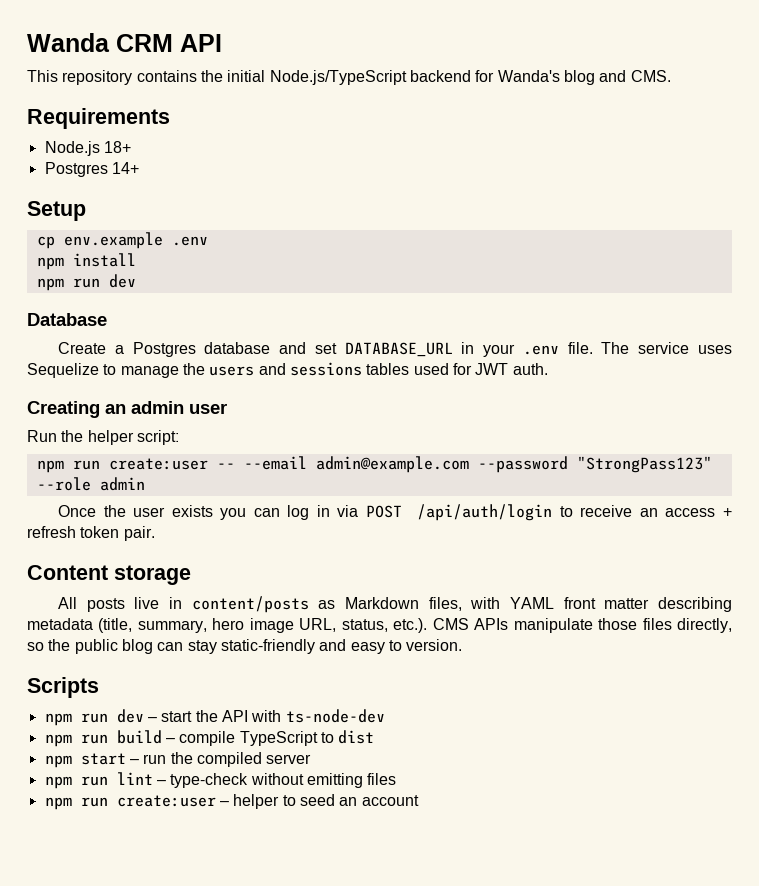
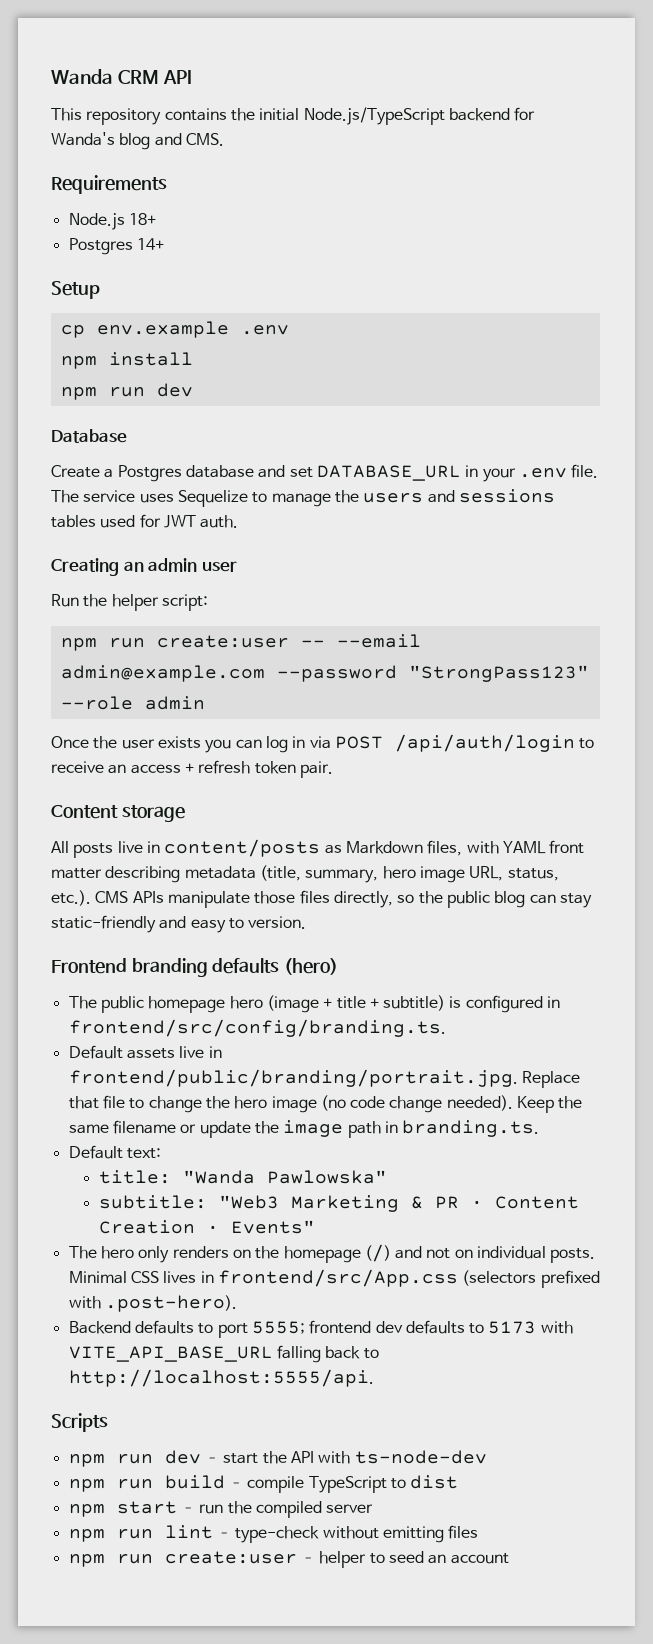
+ Frontend branding defaults (hero)
+ The public homepage hero (image + title + subtitle) is configured in frontend/src/config/branding.ts.
+ Default assets live in frontend/public/branding/portrait.jpg. Replace that file to change the hero image (no code change needed). Keep the same filename or update the image path in branding.ts.
+ Default text:
+ title: "Wanda Pawlowska"
+ subtitle: "Web3 Marketing & PR · Content Creation · Events"
+ The hero only renders on the homepage (/) and not on individual posts. Minimal CSS lives in frontend/src/App.css (selectors prefixed with .post-hero).
+ Backend defaults to port 5555; frontend dev defaults to 5173 with VITE_API_BASE_URL falling back to http://localhost:5555/api.

